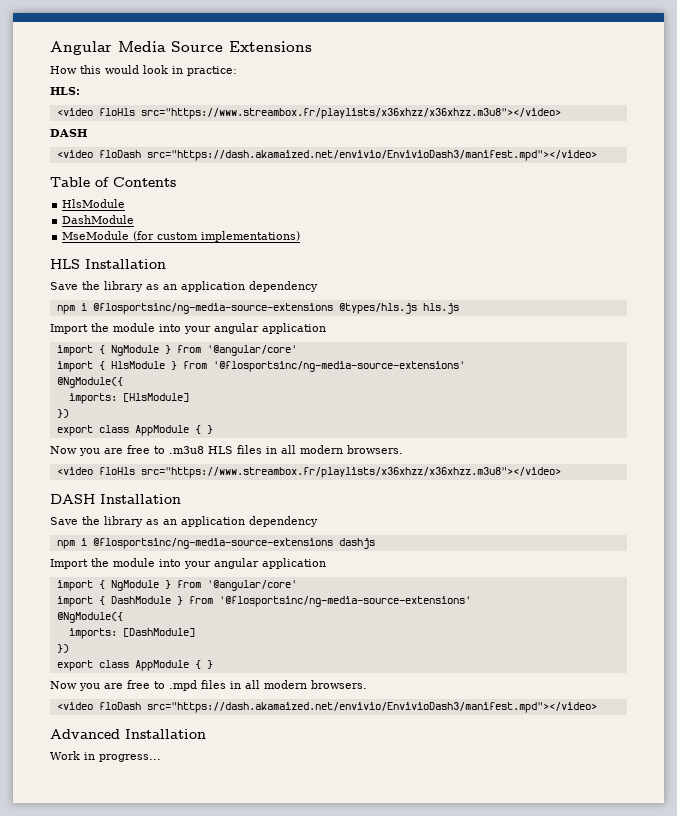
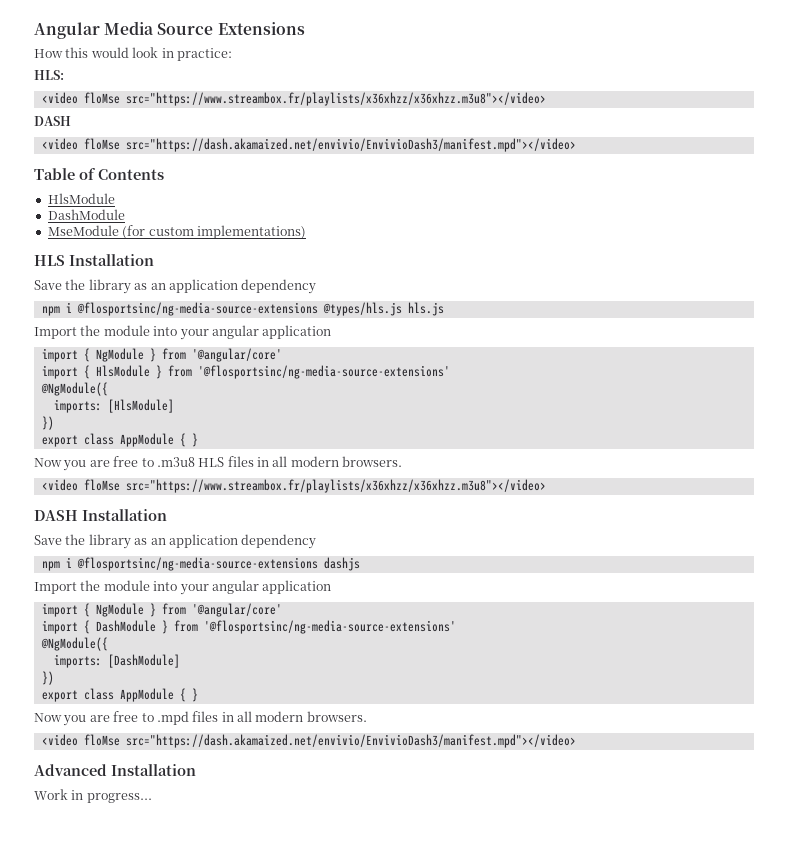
  HLS:
- <video floHls src="https://www.streambox.fr/playlists/x36xhzz/x36xhzz.m3u8"></video>
+ <video floMse src="https://www.streambox.fr/playlists/x36xhzz/x36xhzz.m3u8"></video>
  DASH
- <video floDash src="https://dash.akamaized.net/envivio/EnvivioDash3/manifest.mpd"></video>
+ <video floMse src="https://dash.akamaized.net/envivio/EnvivioDash3/manifest.mpd"></video>
  Now you are free to .m3u8 HLS files in all modern browsers.
- <video floHls src="https://www.streambox.fr/playlists/x36xhzz/x36xhzz.m3u8"></video>
+ <video floMse src="https://www.streambox.fr/playlists/x36xhzz/x36xhzz.m3u8"></video>
  Now you are free to .mpd files in all modern browsers.
- <video floDash src="https://dash.akamaized.net/envivio/EnvivioDash3/manifest.mpd"></video>
+ <video floMse src="https://dash.akamaized.net/envivio/EnvivioDash3/manifest.mpd"></video>

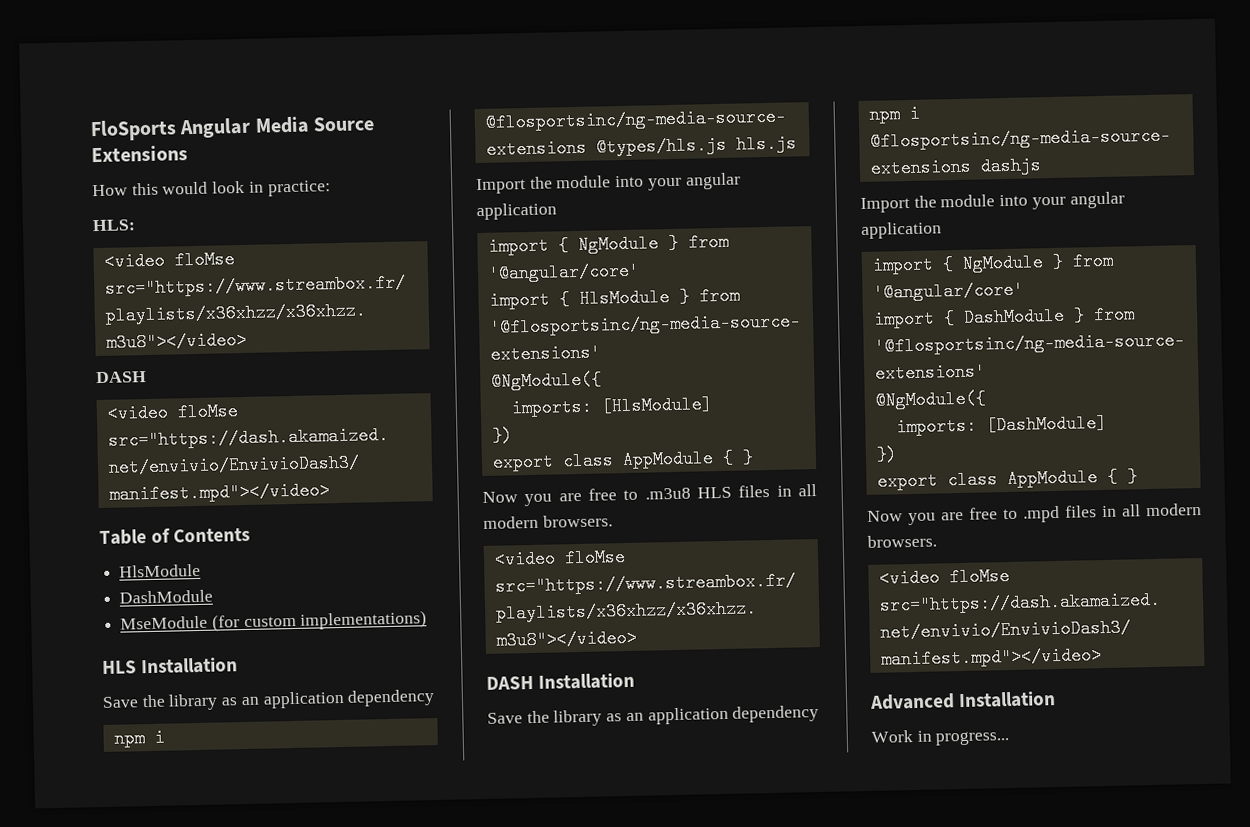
- Angular Media Source Extensions
+ FloSports Angular Media Source Extensions

